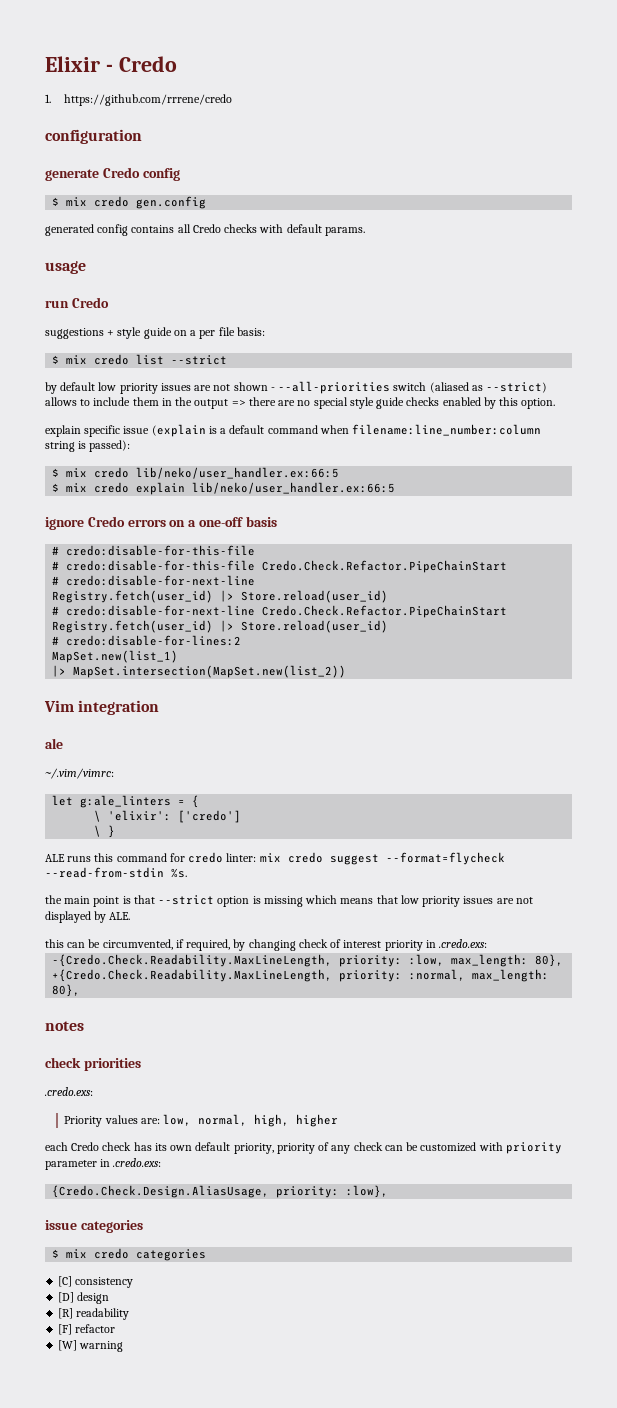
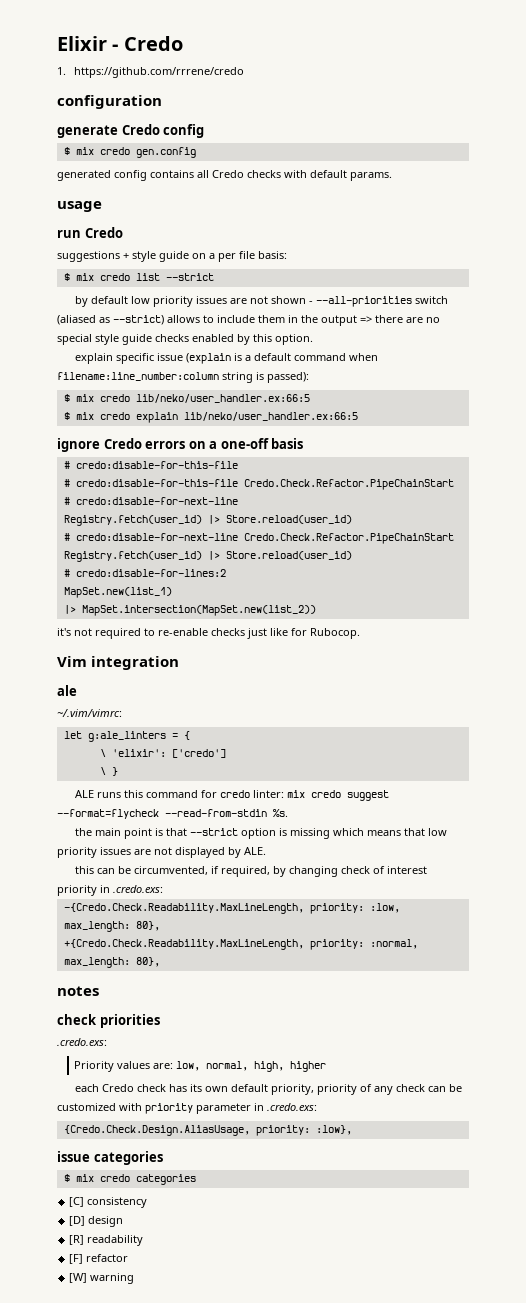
+ it's not required to re-enable checks just like for Rubocop.

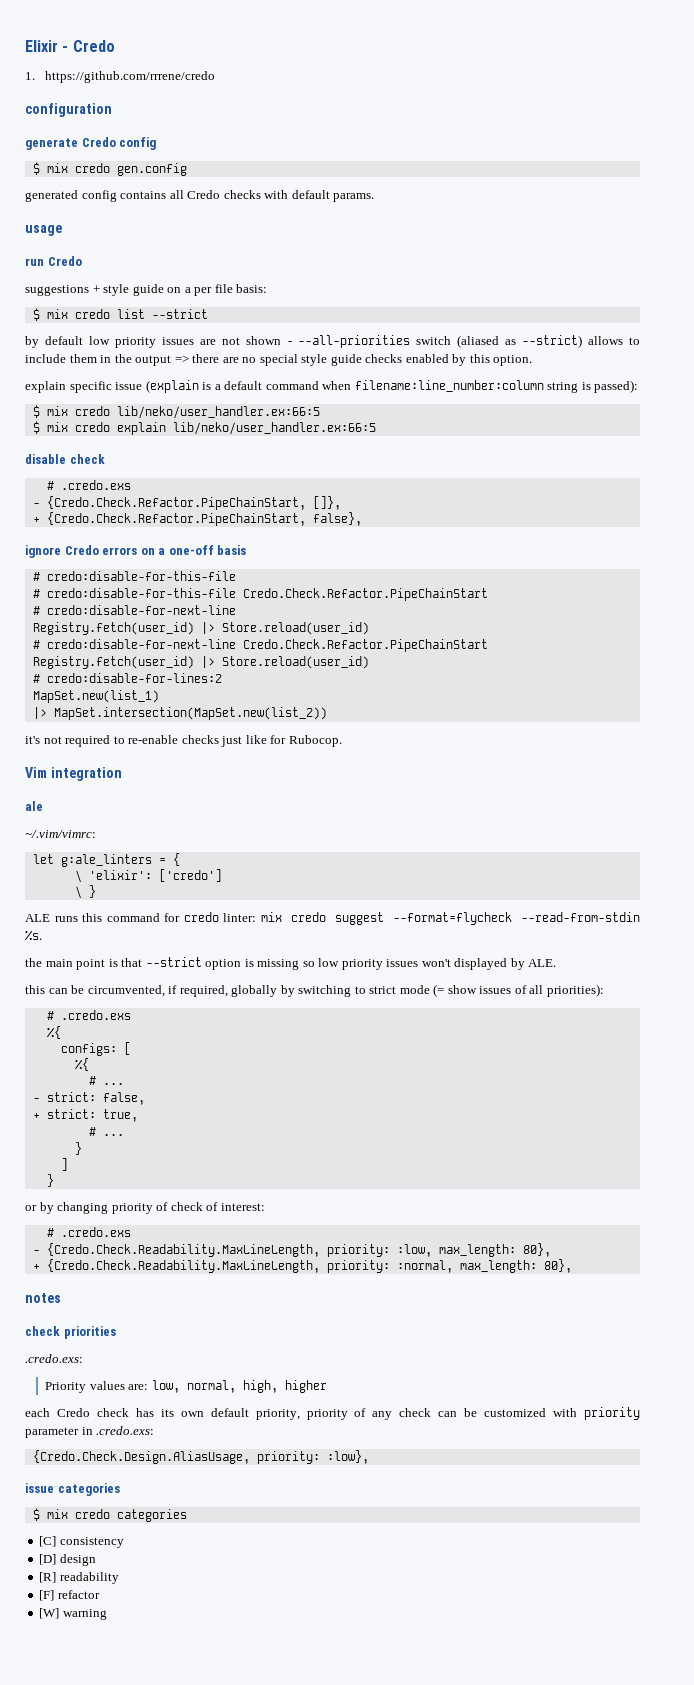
+ disable check
+ # .credo.exs
+ - {Credo.Check.Refactor.PipeChainStart, []},
+ + {Credo.Check.Refactor.PipeChainStart, false},
- the main point is that --strict option is missing which means that low priority issues are not displayed by ALE.
+ the main point is that --strict option is missing so low priority issues won't displayed by ALE.
- this can be circumvented, if required, by changing check of interest priority in .credo.exs:
- -{Credo.Check.Readability.MaxLineLength, priority: :low, max_length: 80},
+ this can be circumvented, if required, globally by switching to strict mode (= show issues of all priorities):
+ # .credo.exs
+ %{
+ configs: [
+ %{
+ # ...
+ - strict: false,
+ + strict: true,
+ # ...
+ }
+ ]
+ }
+ or by changing priority of check of interest:
+ # .credo.exs
+ - {Credo.Check.Readability.MaxLineLength, priority: :low, max_length: 80},
- +{Credo.Check.Readability.MaxLineLength, priority: :normal, max_length: 80},
+ + {Credo.Check.Readability.MaxLineLength, priority: :normal, max_length: 80},

